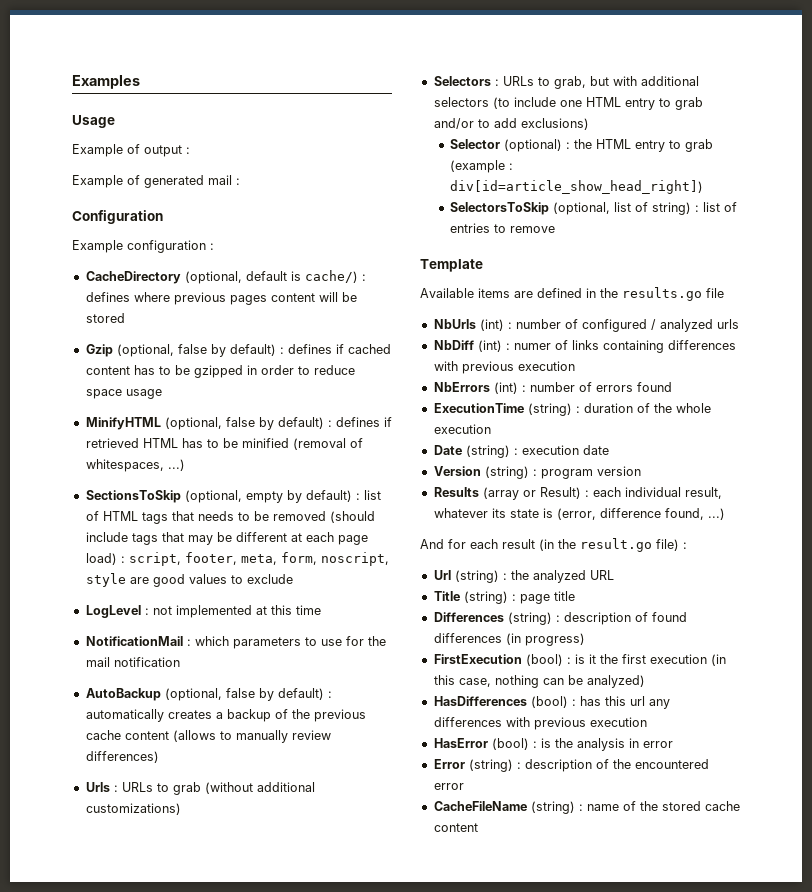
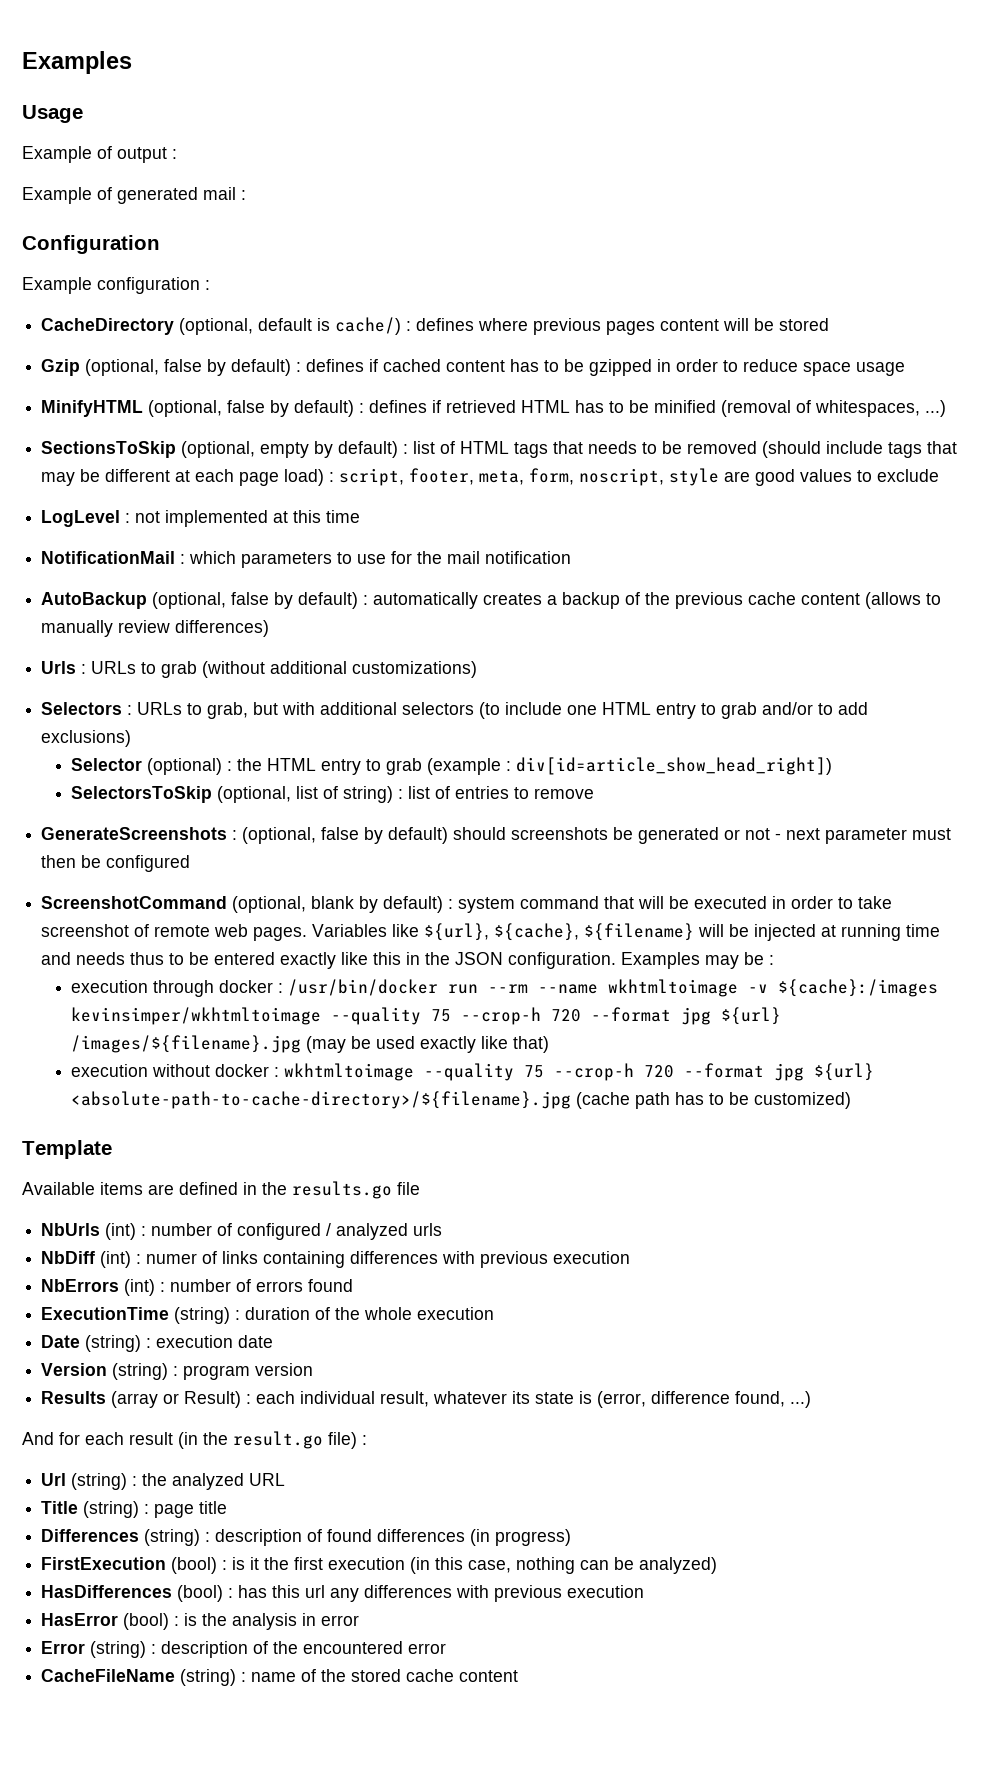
+ GenerateScreenshots : (optional, false by default) should screenshots be generated or not - next parameter must then be configured
+ ScreenshotCommand (optional, blank by default) : system command that will be executed in order to take screenshot of remote web pages. Variables like ${url}, ${cache}, ${filename} will be injected at running time and needs thus to be entered exactly like this in the JSON configuration. Examples may be :
+ execution through docker : /usr/bin/docker run --rm --name wkhtmltoimage -v ${cache}:/images kevinsimper/wkhtmltoimage --quality 75 --crop-h 720 --format jpg ${url} /images/${filename}.jpg (may be used exactly like that)
+ execution without docker : wkhtmltoimage --quality 75 --crop-h 720 --format jpg ${url} <absolute-path-to-cache-directory>/${filename}.jpg (cache path has to be customized)

